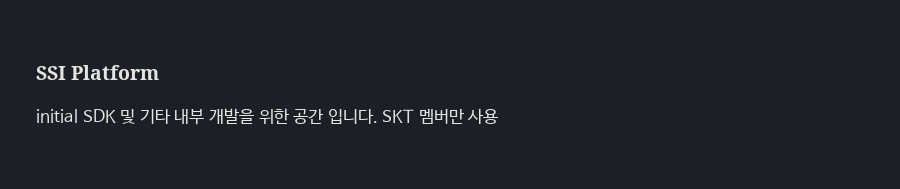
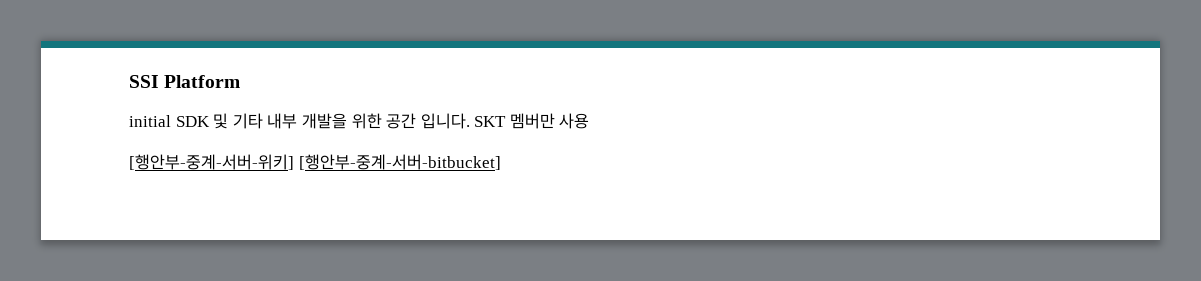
+ [행안부-중계-서버-위키] [행안부-중계-서버-bitbucket]

